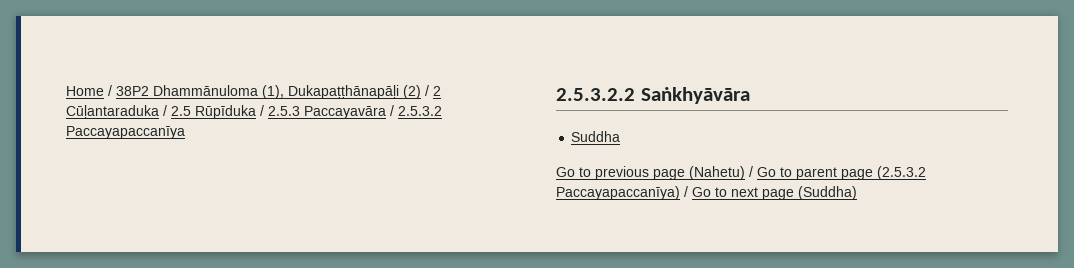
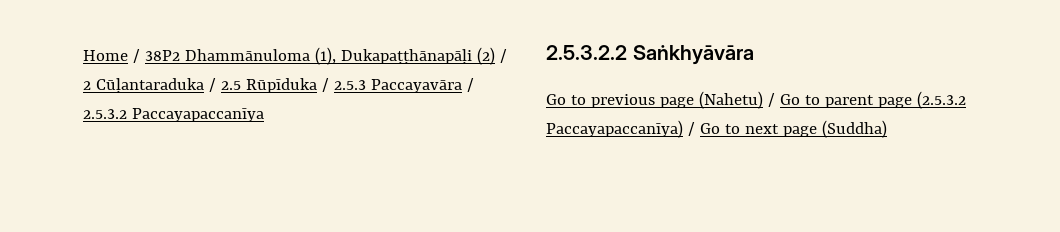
- Suddha

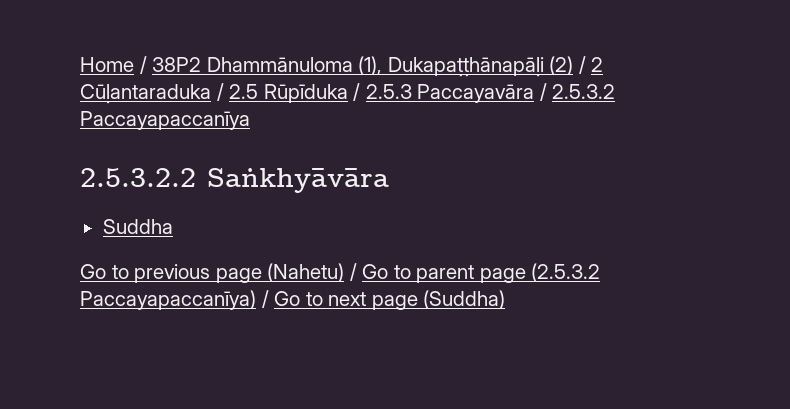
+ Suddha

